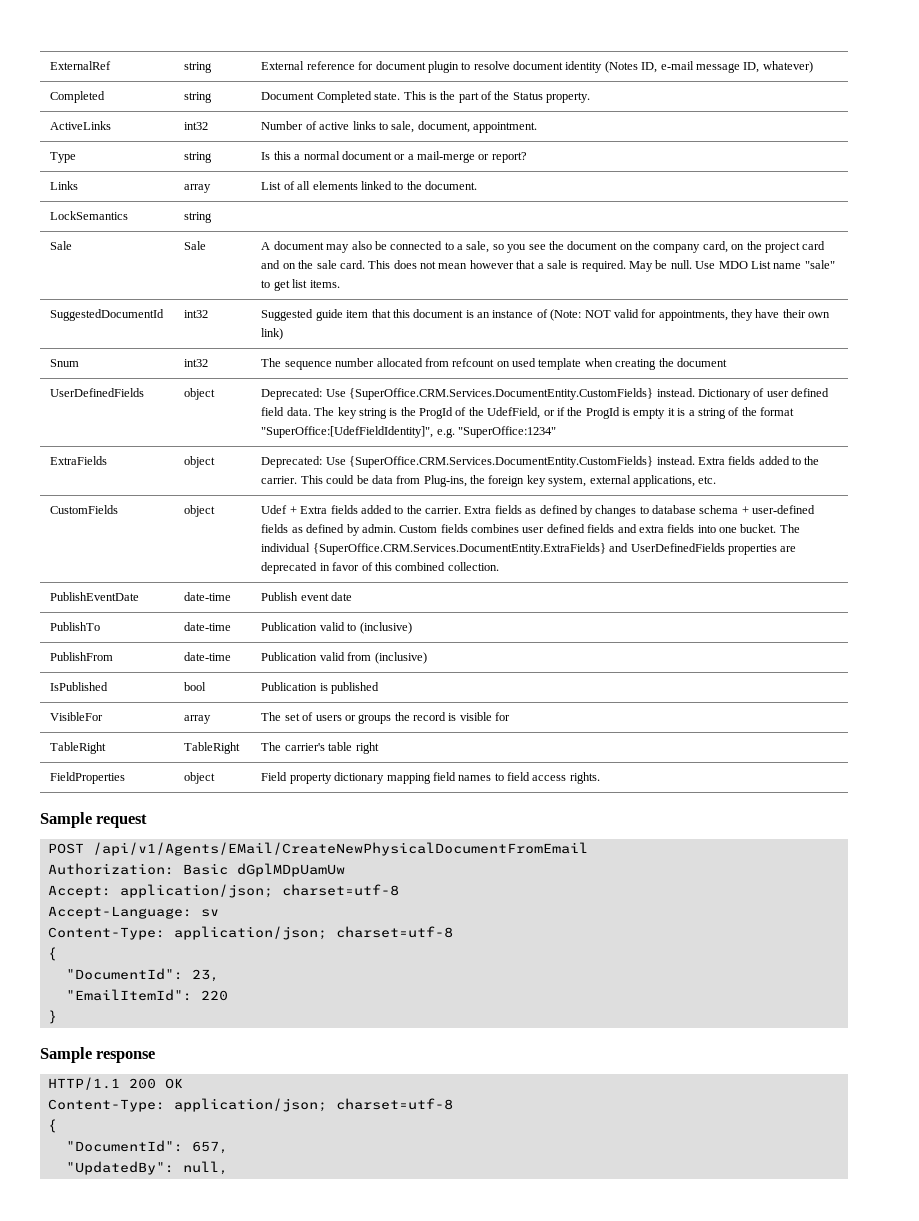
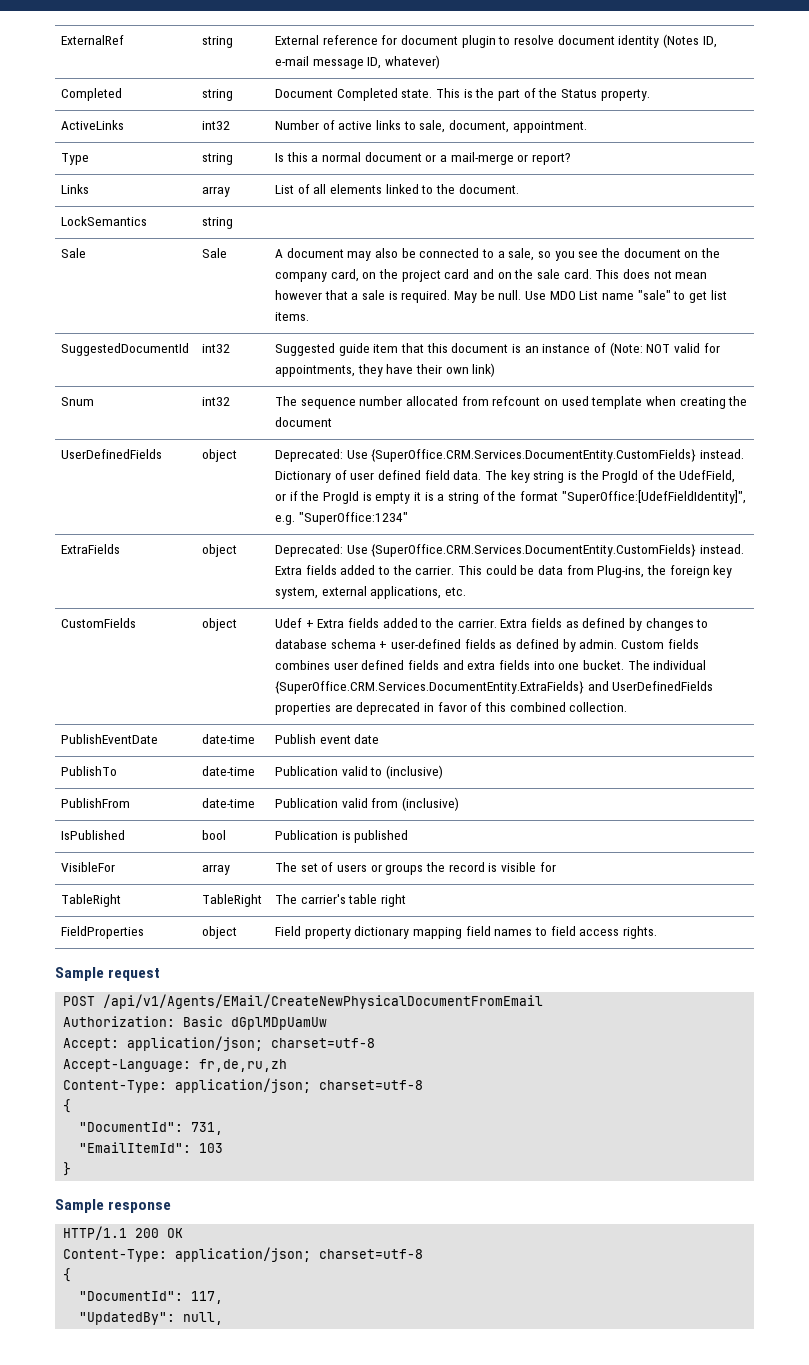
- Accept-Language: sv
+ Accept-Language: fr,de,ru,zh
  Content-Type: application/json; charset=utf-8
  {
- "DocumentId": 23,
+ "DocumentId": 731,
- "EmailItemId": 220
+ "EmailItemId": 103
- "DocumentId": 657,
+ "DocumentId": 117,

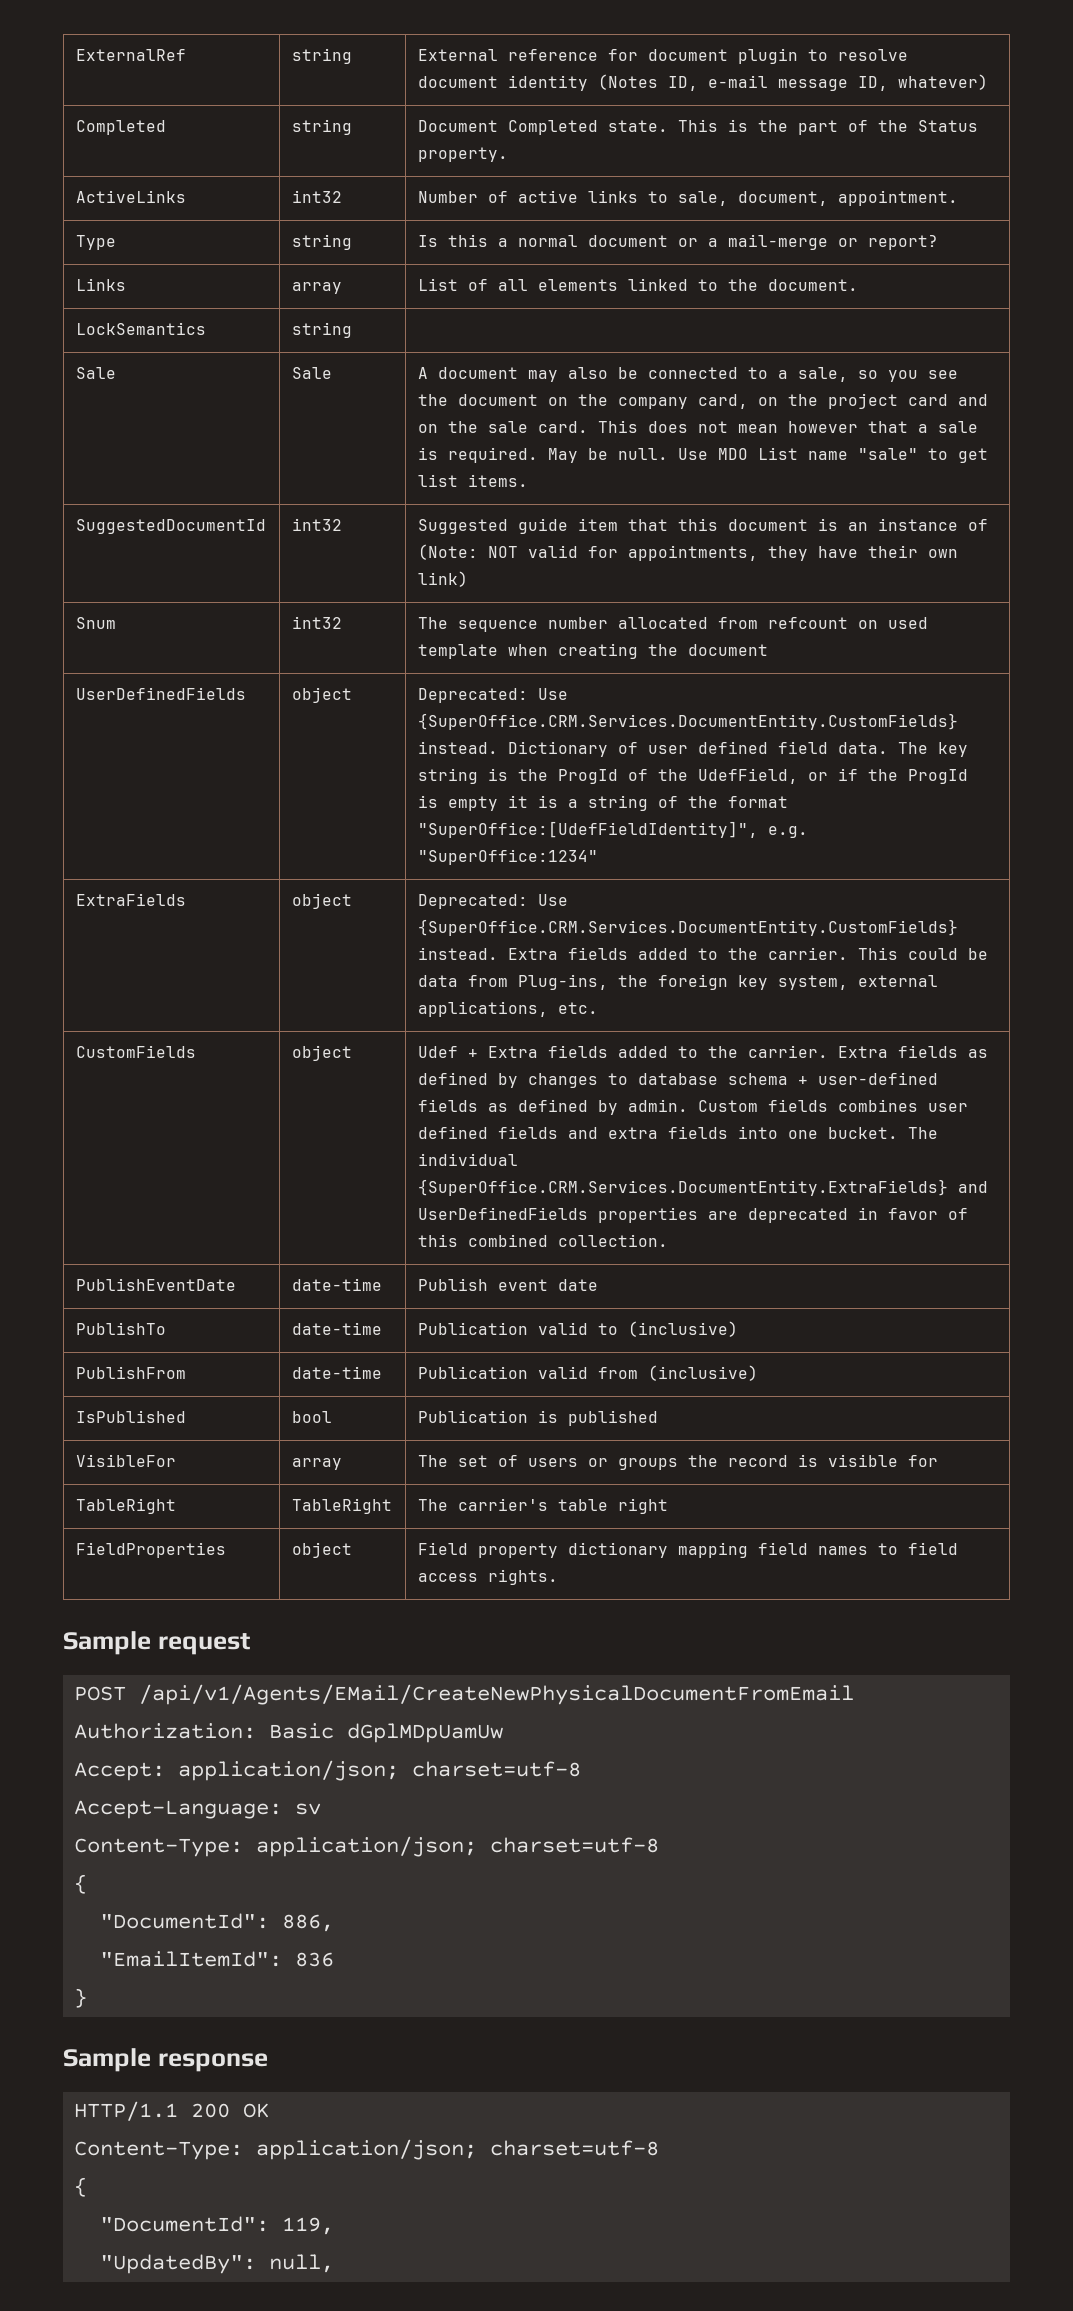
- Accept-Language: fr,de,ru,zh
+ Accept-Language: sv
  Content-Type: application/json; charset=utf-8
  {
- "DocumentId": 731,
+ "DocumentId": 886,
- "EmailItemId": 103
+ "EmailItemId": 836
- "DocumentId": 117,
+ "DocumentId": 119,

